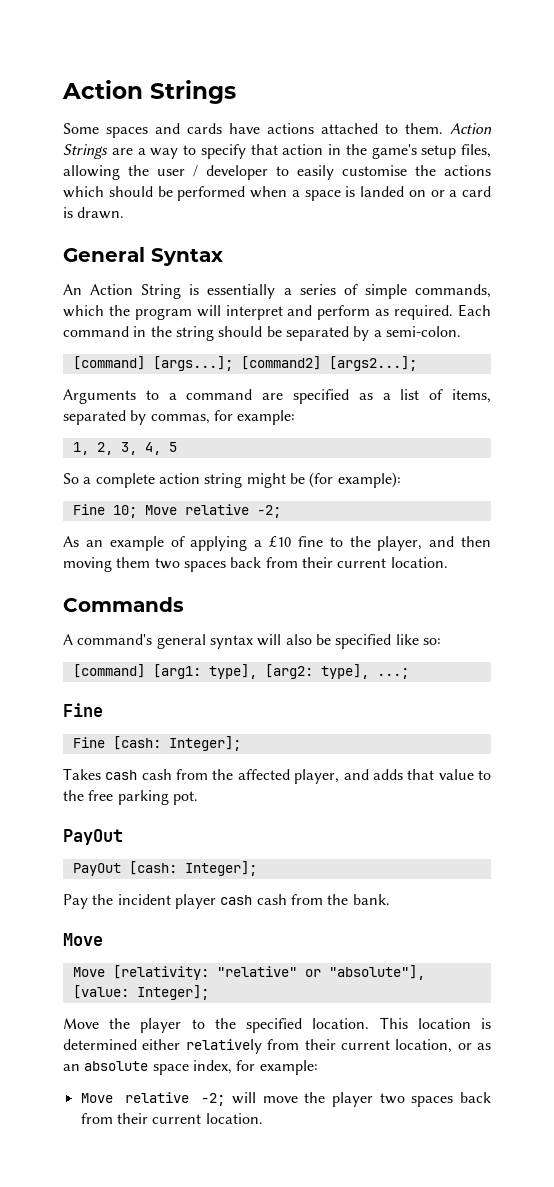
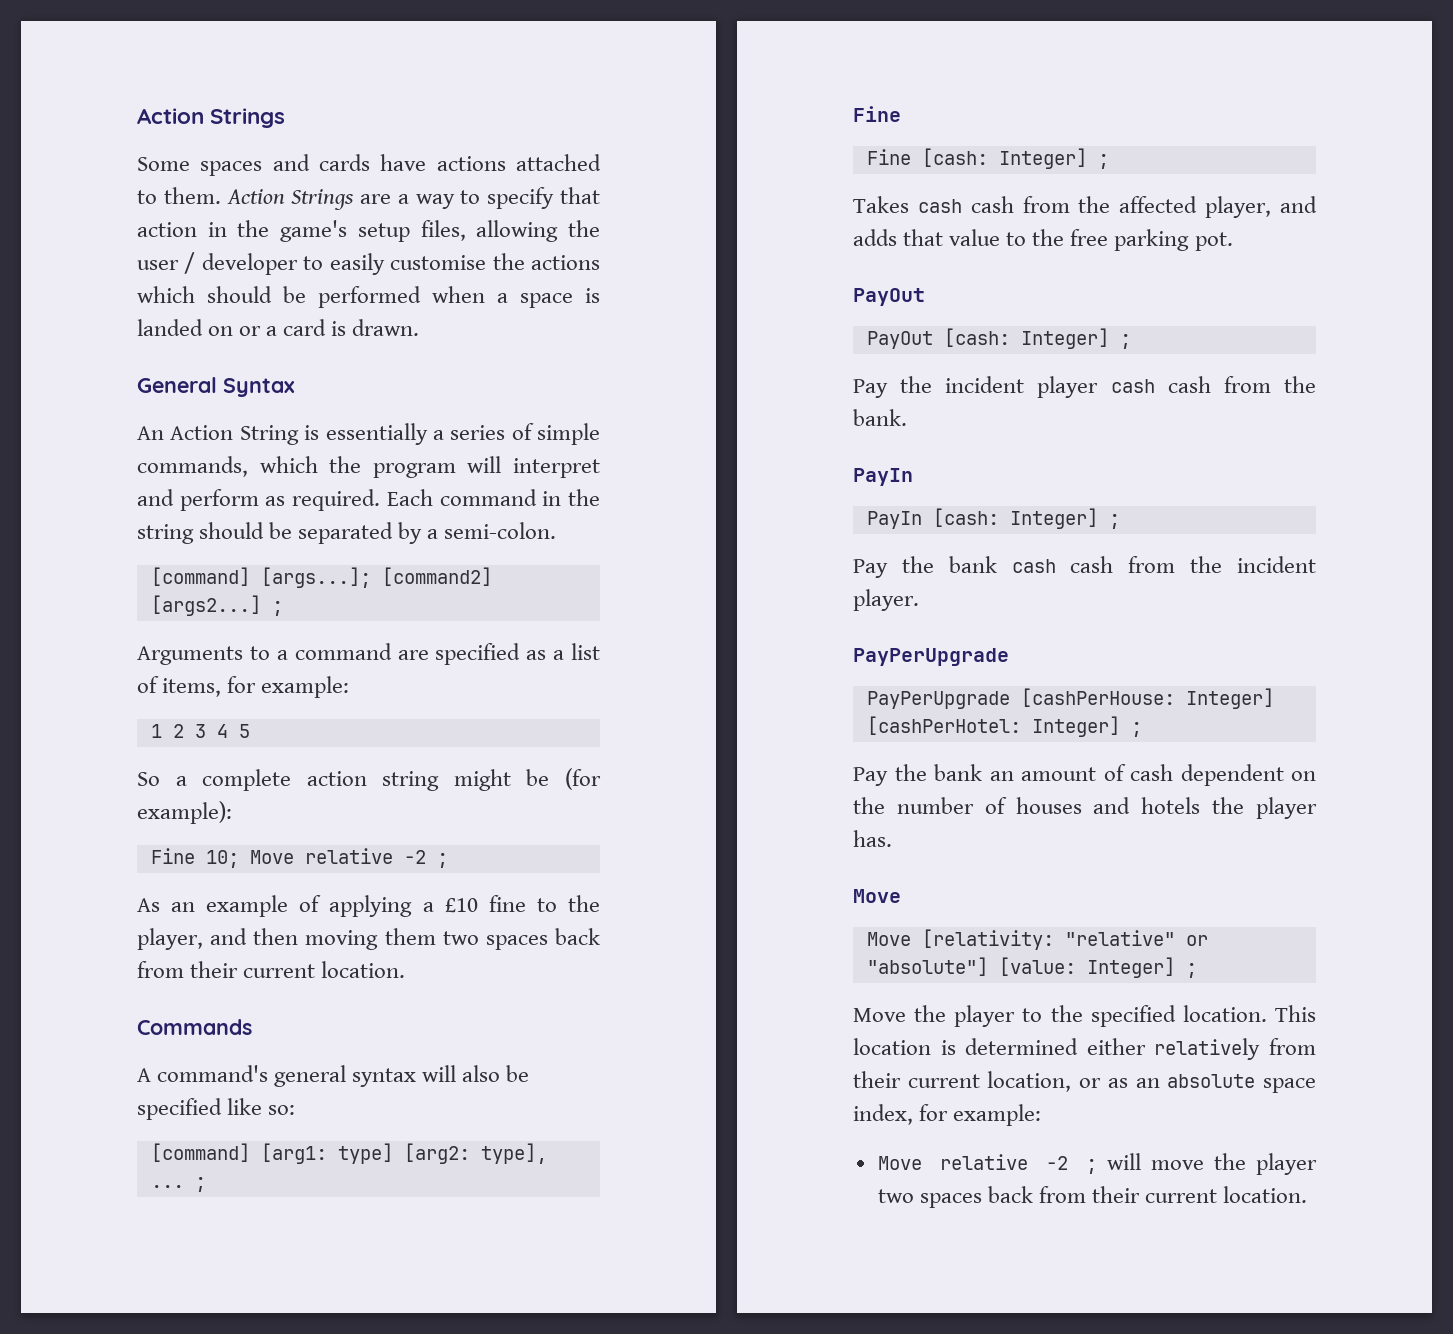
- [command] [args...]; [command2] [args2...];
+ [command] [args...]; [command2] [args2...] ;
- Arguments to a command are specified as a list of items, separated by commas, for example:
- 1, 2, 3, 4, 5
+ Arguments to a command are specified as a list of items, for example:
+ 1 2 3 4 5
- Fine 10; Move relative -2;
+ Fine 10; Move relative -2 ;
- [command] [arg1: type], [arg2: type], ...;
+ [command] [arg1: type] [arg2: type], ... ;
- Fine [cash: Integer];
+ Fine [cash: Integer] ;
- PayOut [cash: Integer];
+ PayOut [cash: Integer] ;
  Pay the incident player cash cash from the bank.
+ PayIn
+ PayIn [cash: Integer] ;
+ Pay the bank cash cash from the incident player.
+ PayPerUpgrade
+ PayPerUpgrade [cashPerHouse: Integer] [cashPerHotel: Integer] ;
+ Pay the bank an amount of cash dependent on the number of houses and hotels the player has.
- Move [relativity: "relative" or "absolute"], [value: Integer];
+ Move [relativity: "relative" or "absolute"] [value: Integer] ;
- Move relative -2; will move the player two spaces back from their current location.
+ Move relative -2 ; will move the player two spaces back from their current location.

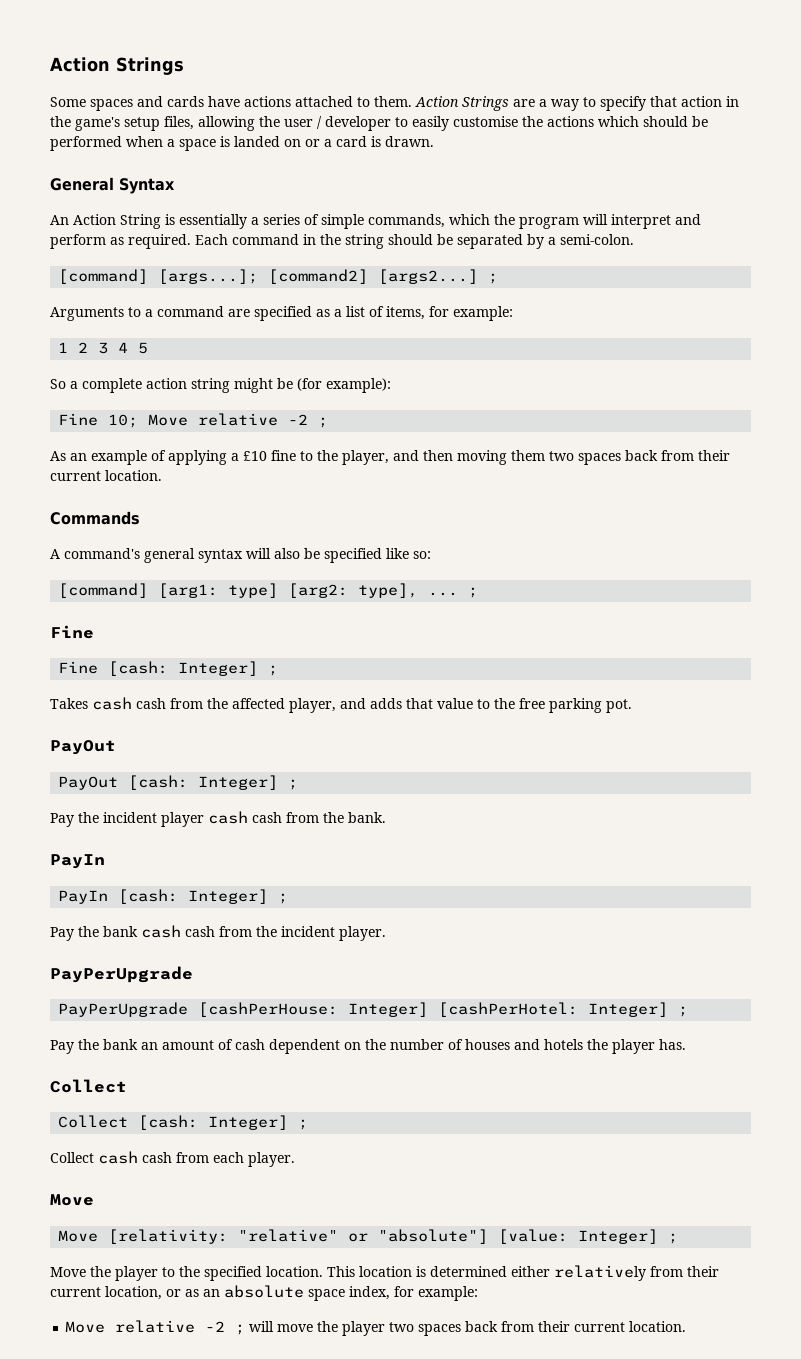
  Pay the bank an amount of cash dependent on the number of houses and hotels the player has.
+ Collect
+ Collect [cash: Integer] ;
+ Collect cash cash from each player.

